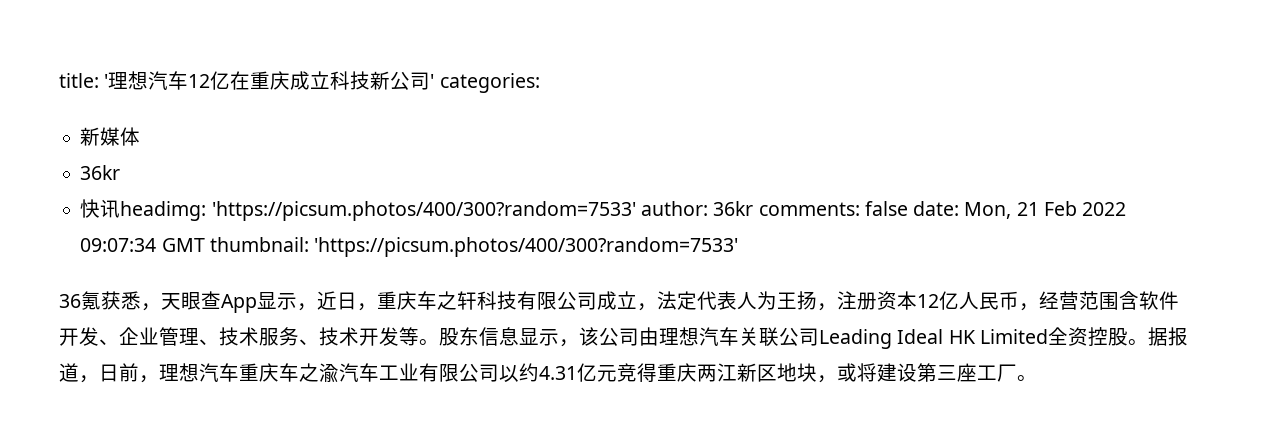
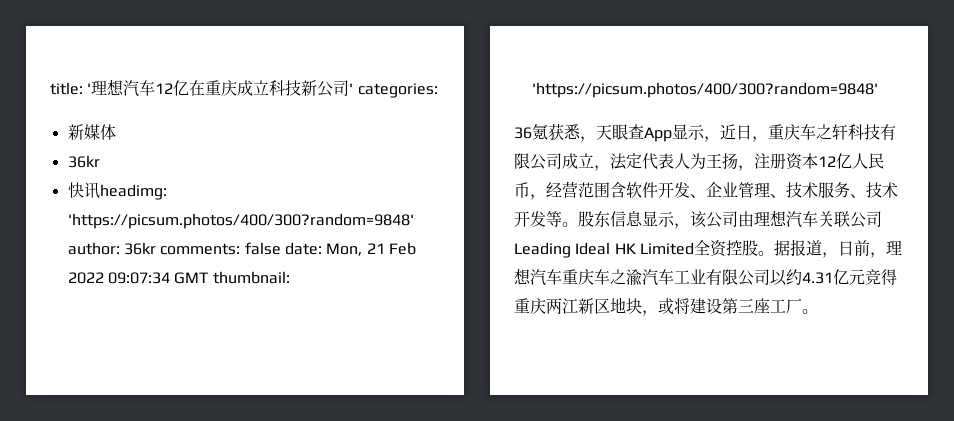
- 快讯headimg: 'https://picsum.photos/400/300?random=7533' author: 36kr comments: false date: Mon, 21 Feb 2022 09:07:34 GMT thumbnail: 'https://picsum.photos/400/300?random=7533'
+ 快讯headimg: 'https://picsum.photos/400/300?random=9848' author: 36kr comments: false date: Mon, 21 Feb 2022 09:07:34 GMT thumbnail: 'https://picsum.photos/400/300?random=9848'

